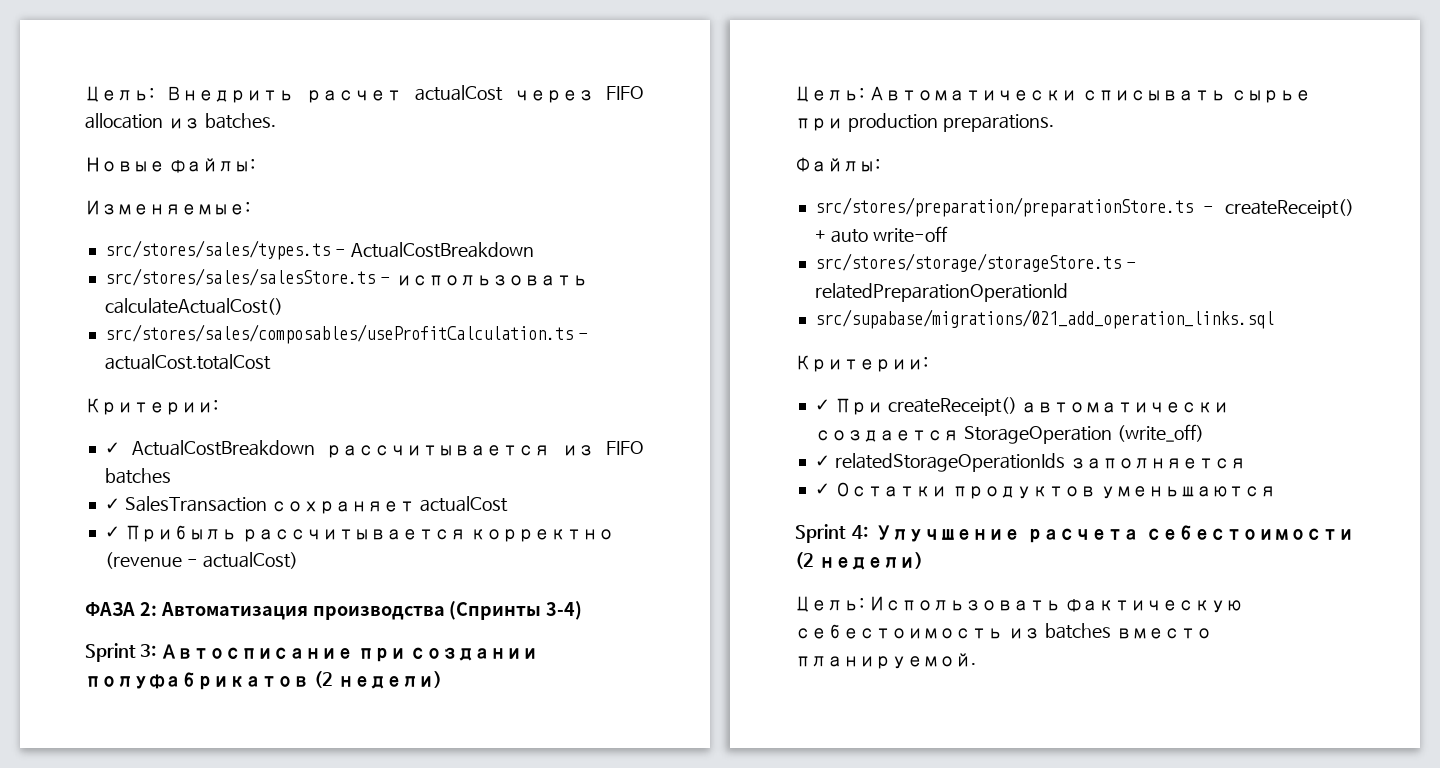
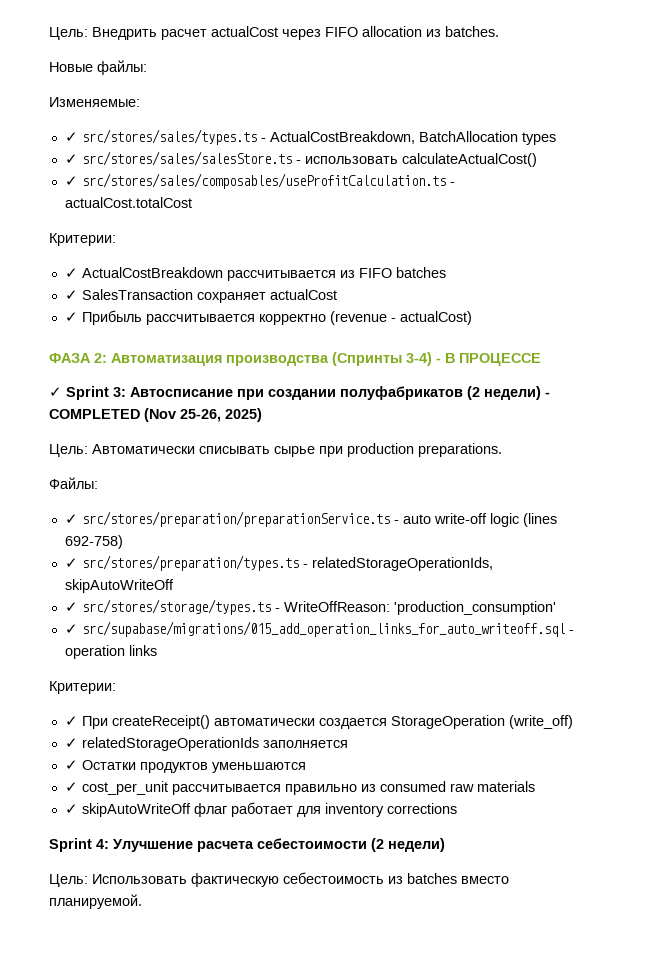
- src/stores/sales/types.ts - ActualCostBreakdown
- src/stores/sales/salesStore.ts - использовать calculateActualCost()
+ ✓ src/stores/sales/types.ts - ActualCostBreakdown, BatchAllocation types
+ ✓ src/stores/sales/salesStore.ts - использовать calculateActualCost()
- src/stores/sales/composables/useProfitCalculation.ts - actualCost.totalCost
+ ✓ src/stores/sales/composables/useProfitCalculation.ts - actualCost.totalCost
- ФАЗА 2: Автоматизация производства (Спринты 3-4)
- Sprint 3: Автосписание при создании полуфабрикатов (2 недели)
+ ФАЗА 2: Автоматизация производства (Спринты 3-4) - В ПРОЦЕССЕ
+ ✓ Sprint 3: Автосписание при создании полуфабрикатов (2 недели) - COMPLETED (Nov 25-26, 2025)
- src/stores/preparation/preparationStore.ts - createReceipt() + auto write-off
- src/stores/storage/storageStore.ts - relatedPreparationOperationId
- src/supabase/migrations/021_add_operation_links.sql
+ ✓ src/stores/preparation/preparationService.ts - auto write-off logic (lines 692-758)
+ ✓ src/stores/preparation/types.ts - relatedStorageOperationIds, skipAutoWriteOff
+ ✓ src/stores/storage/types.ts - WriteOffReason: 'production_consumption'
+ ✓ src/supabase/migrations/015_add_operation_links_for_auto_writeoff.sql - operation links
+ ✓ cost_per_unit рассчитывается правильно из consumed raw materials
+ ✓ skipAutoWriteOff флаг работает для inventory corrections

